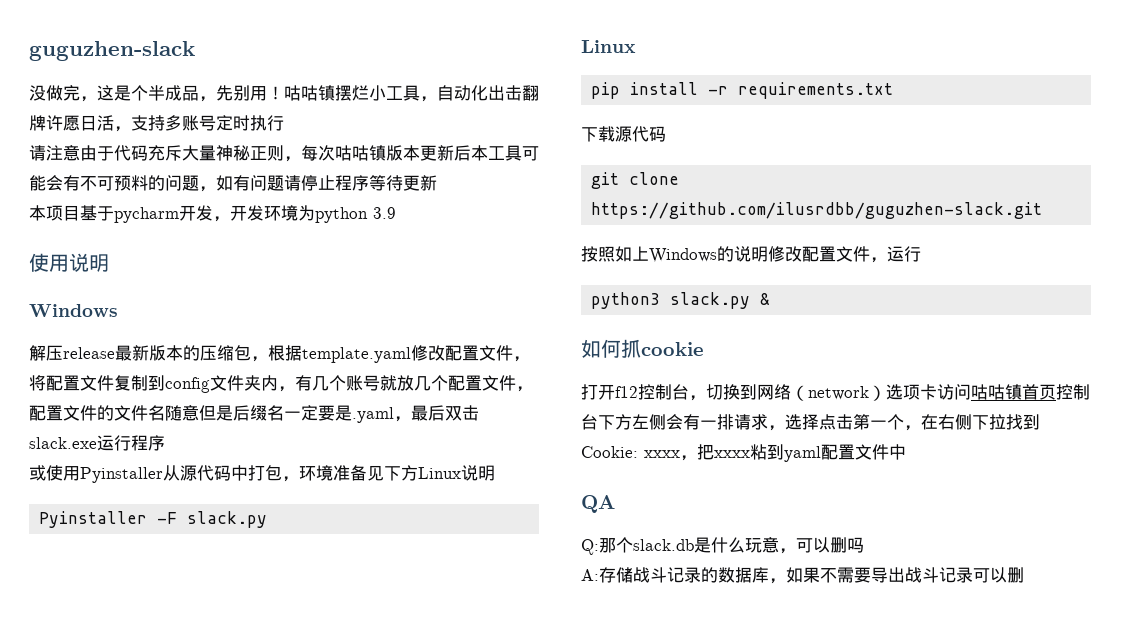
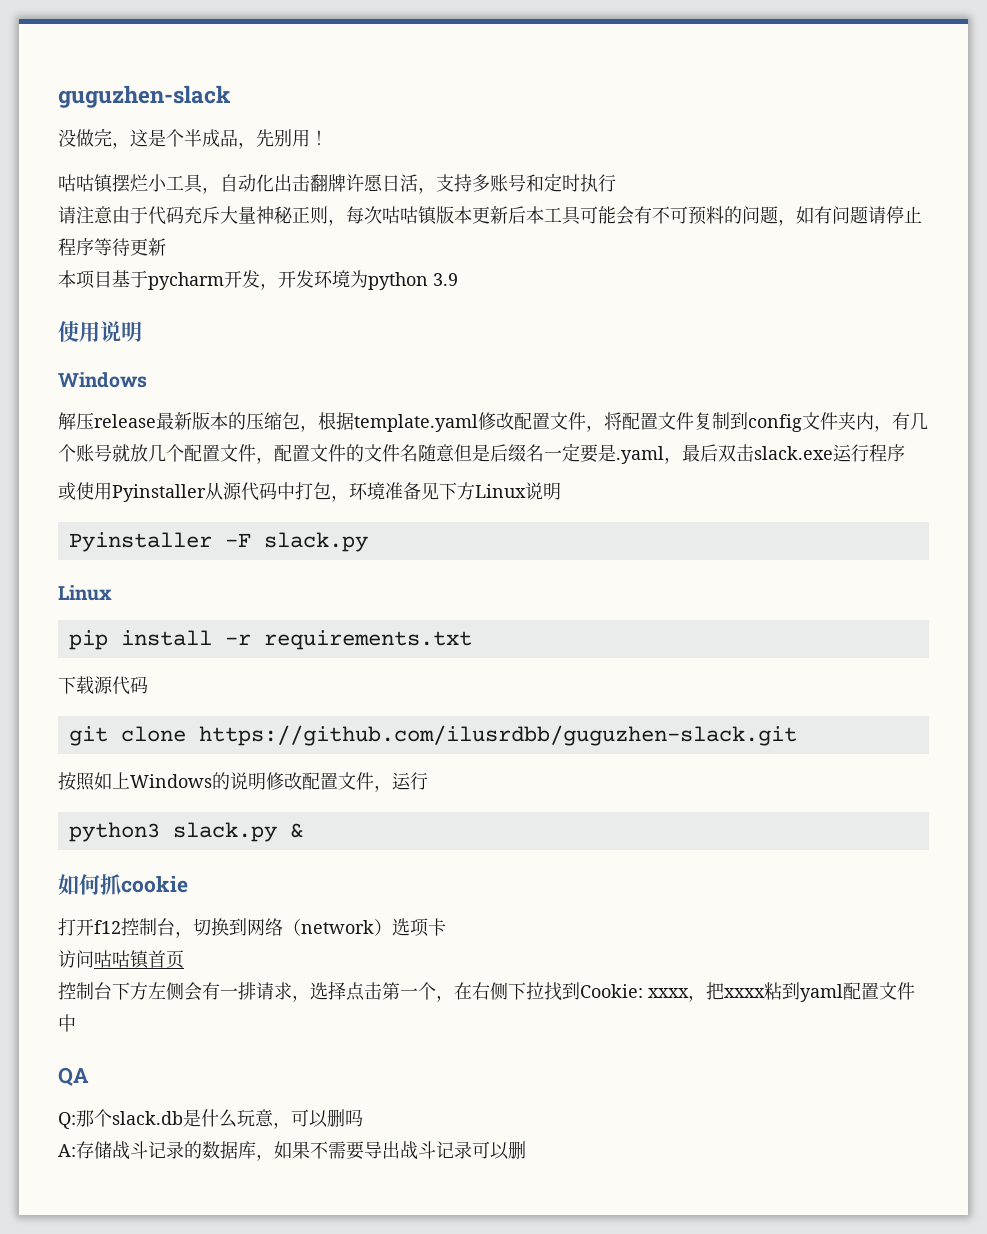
- 没做完，这是个半成品，先别用！咕咕镇摆烂小工具，自动化出击翻牌许愿日活，支持多账号定时执行
+ 没做完，这是个半成品，先别用！
+ 咕咕镇摆烂小工具，自动化出击翻牌许愿日活，支持多账号和定时执行
- 打开f12控制台，切换到网络（network）选项卡访问咕咕镇首页控制台下方左侧会有一排请求，选择点击第一个，在右侧下拉找到Cookie: xxxx，把xxxx粘到yaml配置文件中
+ 打开f12控制台，切换到网络（network）选项卡
+ 访问咕咕镇首页
+ 控制台下方左侧会有一排请求，选择点击第一个，在右侧下拉找到Cookie: xxxx，把xxxx粘到yaml配置文件中

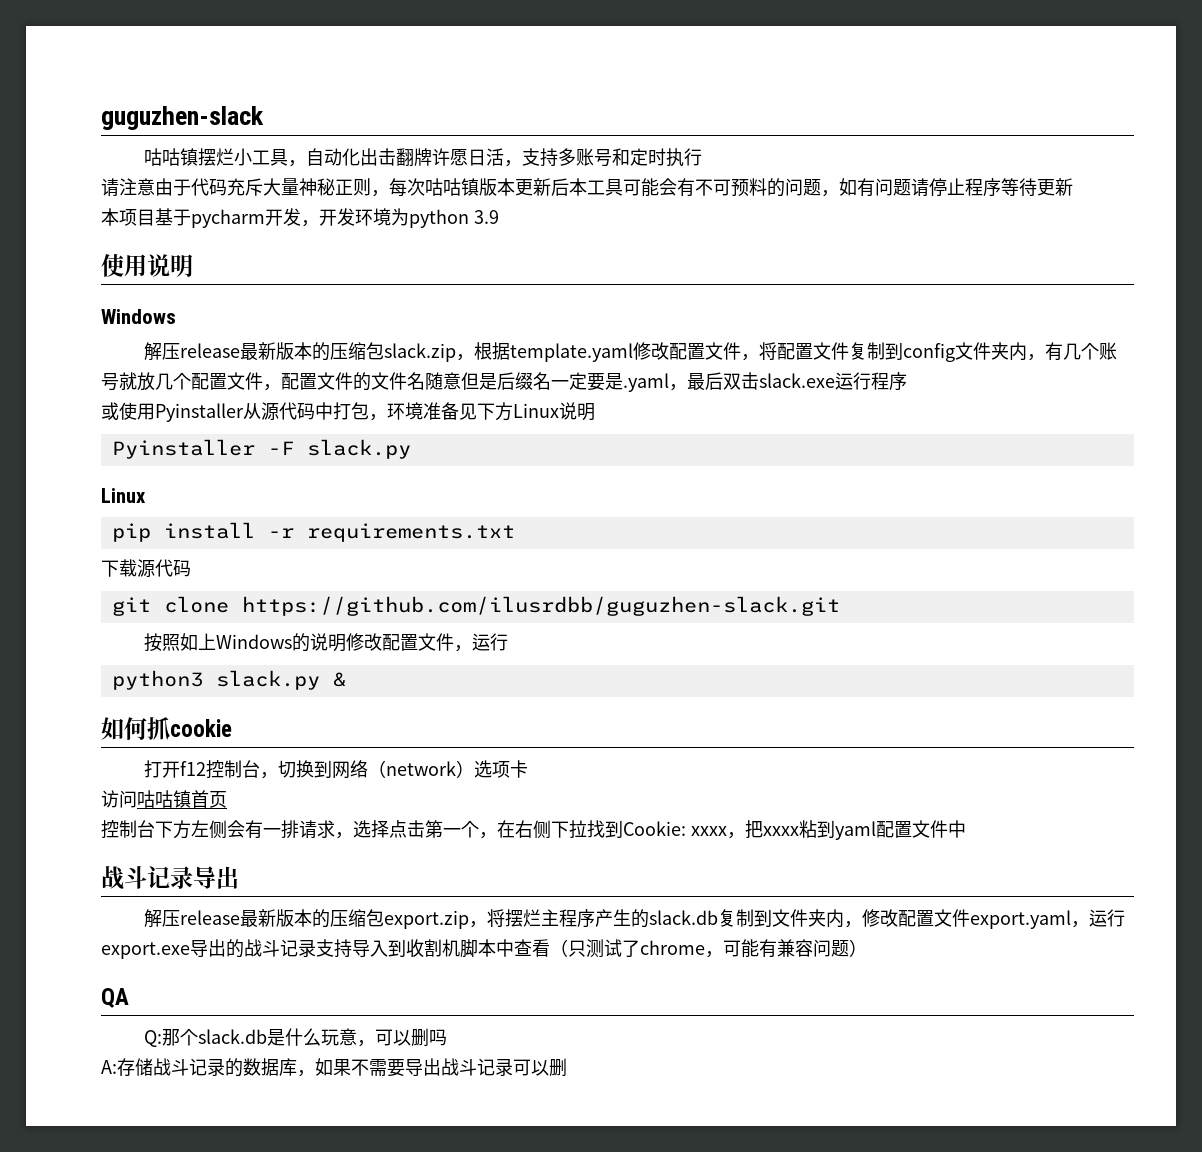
- 没做完，这是个半成品，先别用！
- 解压release最新版本的压缩包，根据template.yaml修改配置文件，将配置文件复制到config文件夹内，有几个账号就放几个配置文件，配置文件的文件名随意但是后缀名一定要是.yaml，最后双击slack.exe运行程序
+ 解压release最新版本的压缩包slack.zip，根据template.yaml修改配置文件，将配置文件复制到config文件夹内，有几个账号就放几个配置文件，配置文件的文件名随意但是后缀名一定要是.yaml，最后双击slack.exe运行程序
+ 战斗记录导出
+ 解压release最新版本的压缩包export.zip，将摆烂主程序产生的slack.db复制到文件夹内，修改配置文件export.yaml，运行export.exe导出的战斗记录支持导入到收割机脚本中查看（只测试了chrome，可能有兼容问题）

